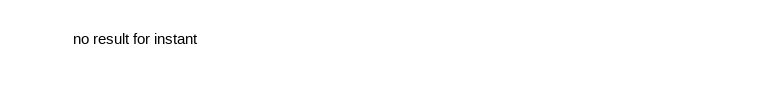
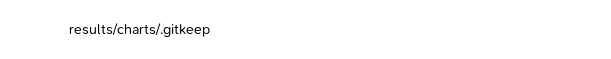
- no result for instant
+ results/charts/.gitkeep

